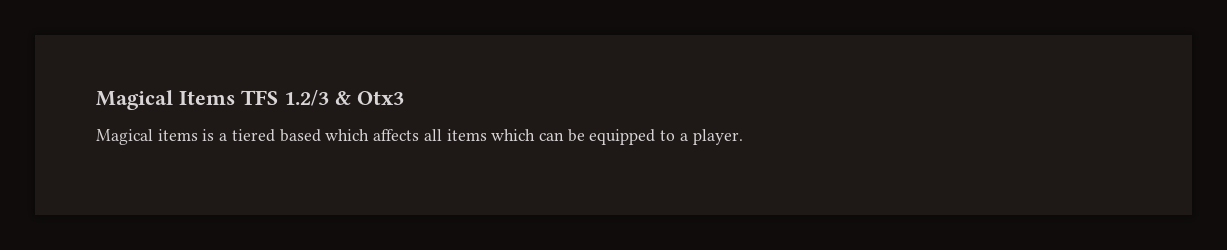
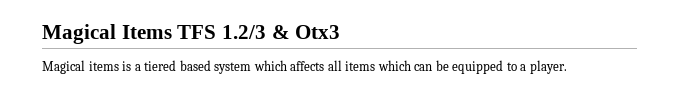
- Magical items is a tiered based which affects all items which can be equipped to a player.
+ Magical items is a tiered based system which affects all items which can be equipped to a player.

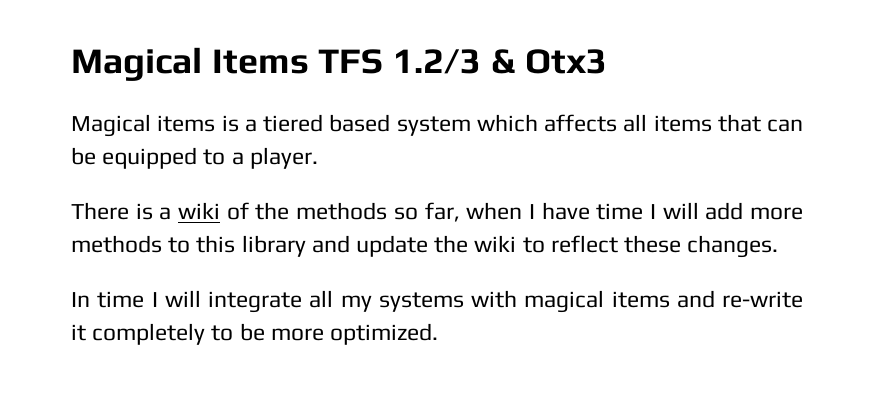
- Magical items is a tiered based system which affects all items which can be equipped to a player.
+ Magical items is a tiered based system which affects all items that can be equipped to a player.
+ There is a wiki of the methods so far, when I have time I will add more methods to this library and update the wiki to reflect these changes.
+ In time I will integrate all my systems with magical items and re-write it completely to be more optimized.

